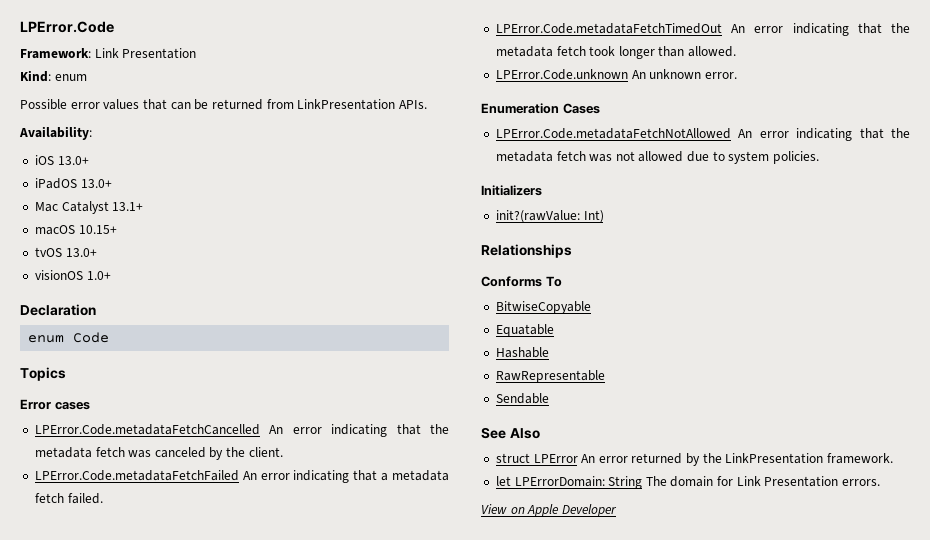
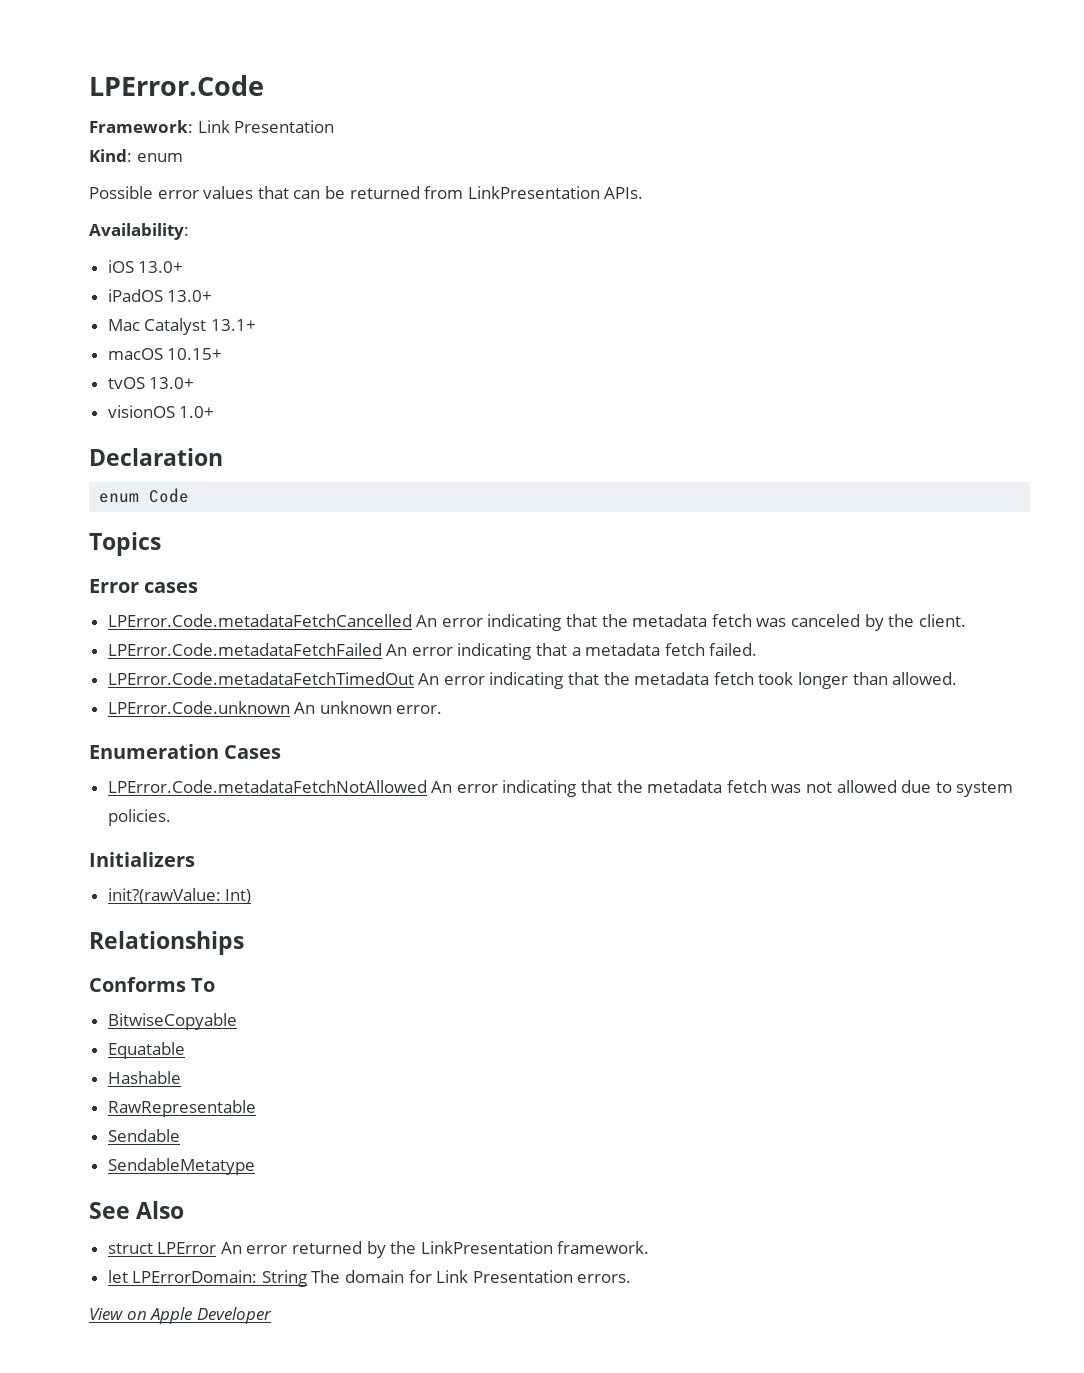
+ SendableMetatype

